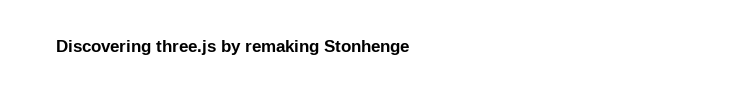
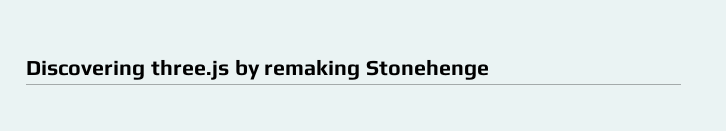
- Discovering three.js by remaking Stonhenge
+ Discovering three.js by remaking Stonehenge

